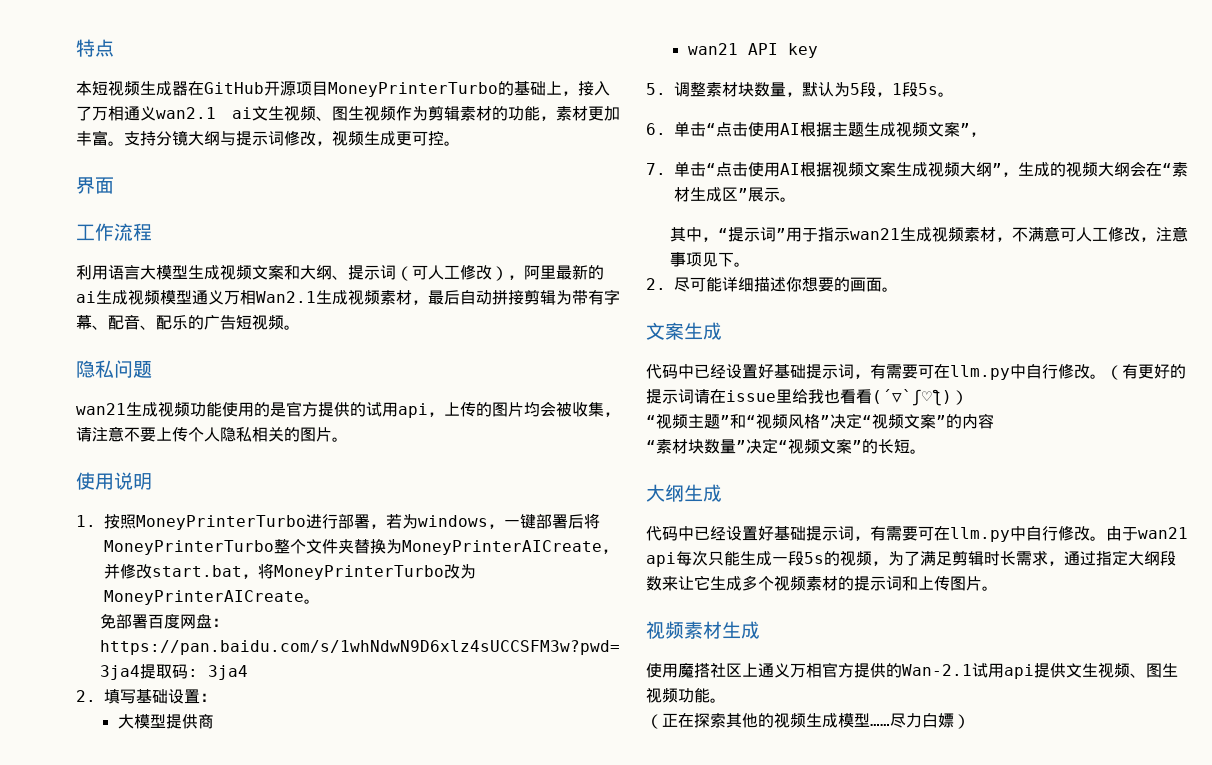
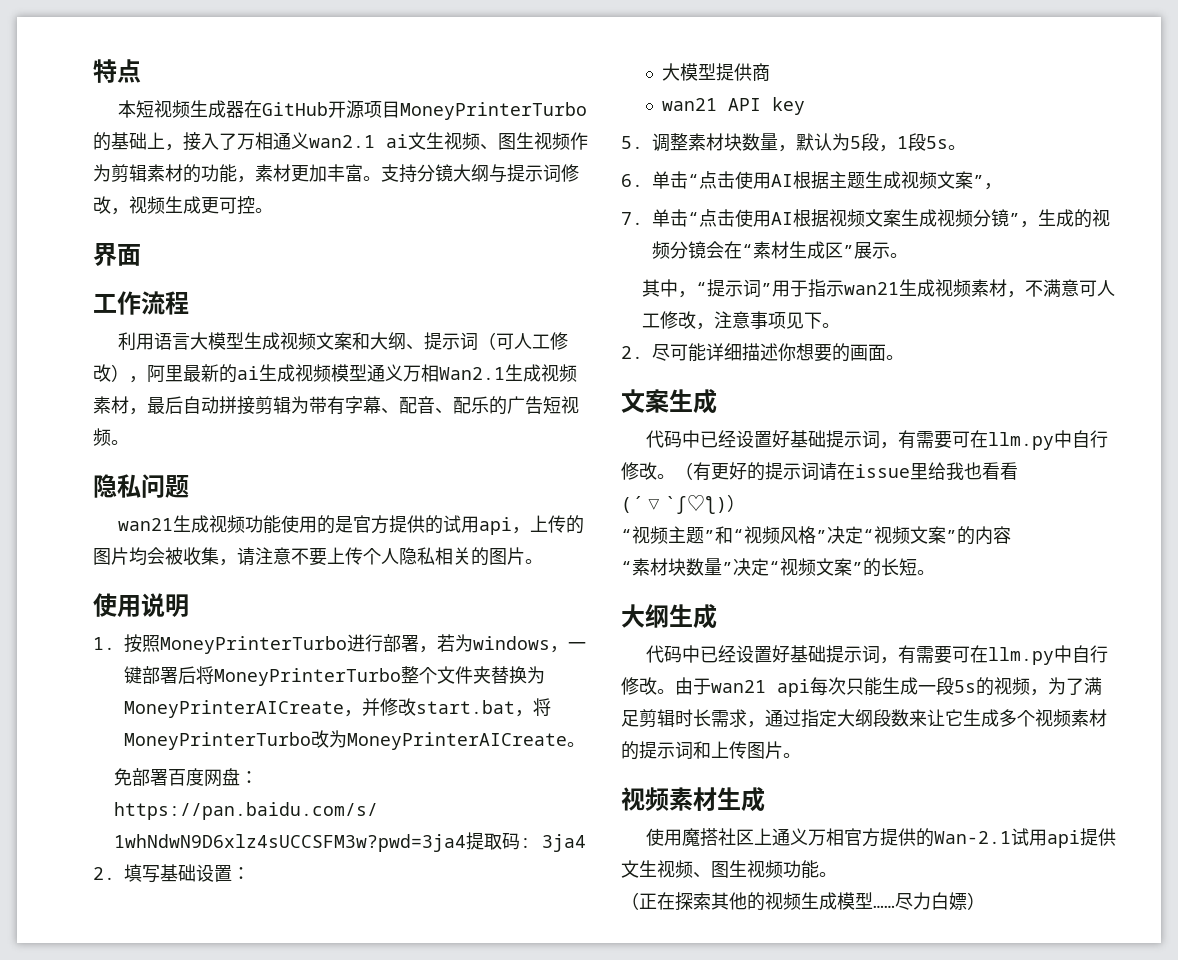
- 7.单击“点击使用AI根据视频文案生成视频大纲”，生成的视频大纲会在“素材生成区”展示。
+ 7.单击“点击使用AI根据视频文案生成视频分镜”，生成的视频分镜会在“素材生成区”展示。

